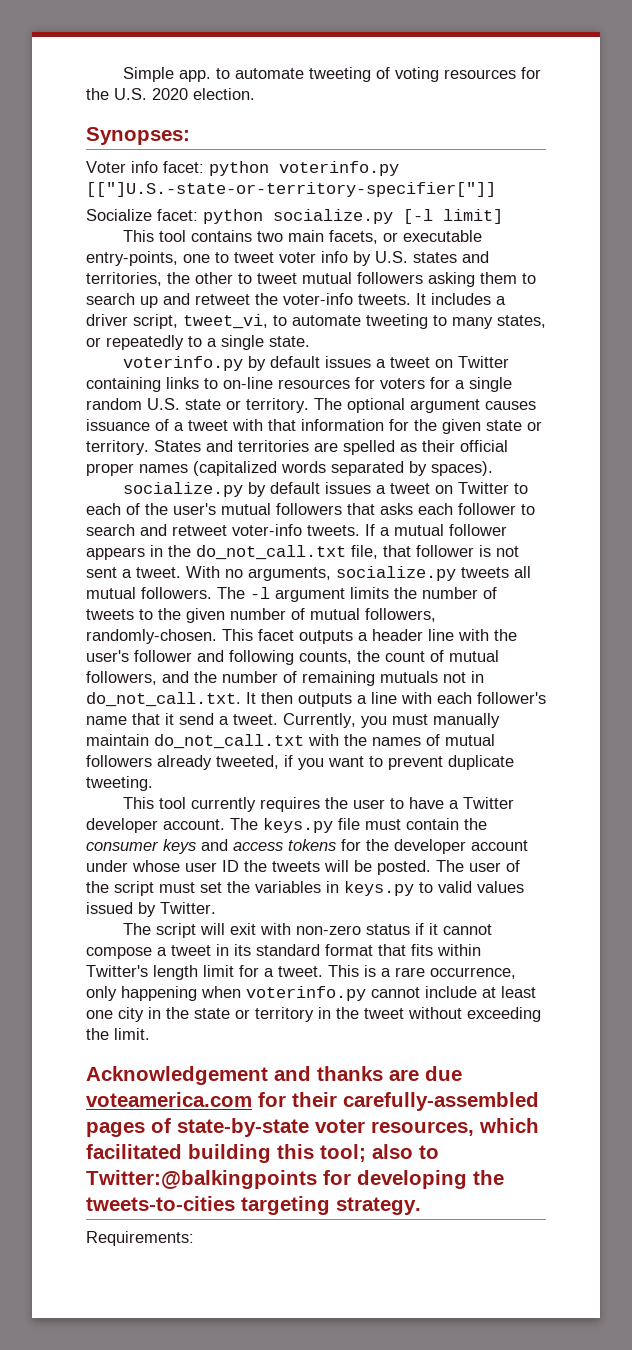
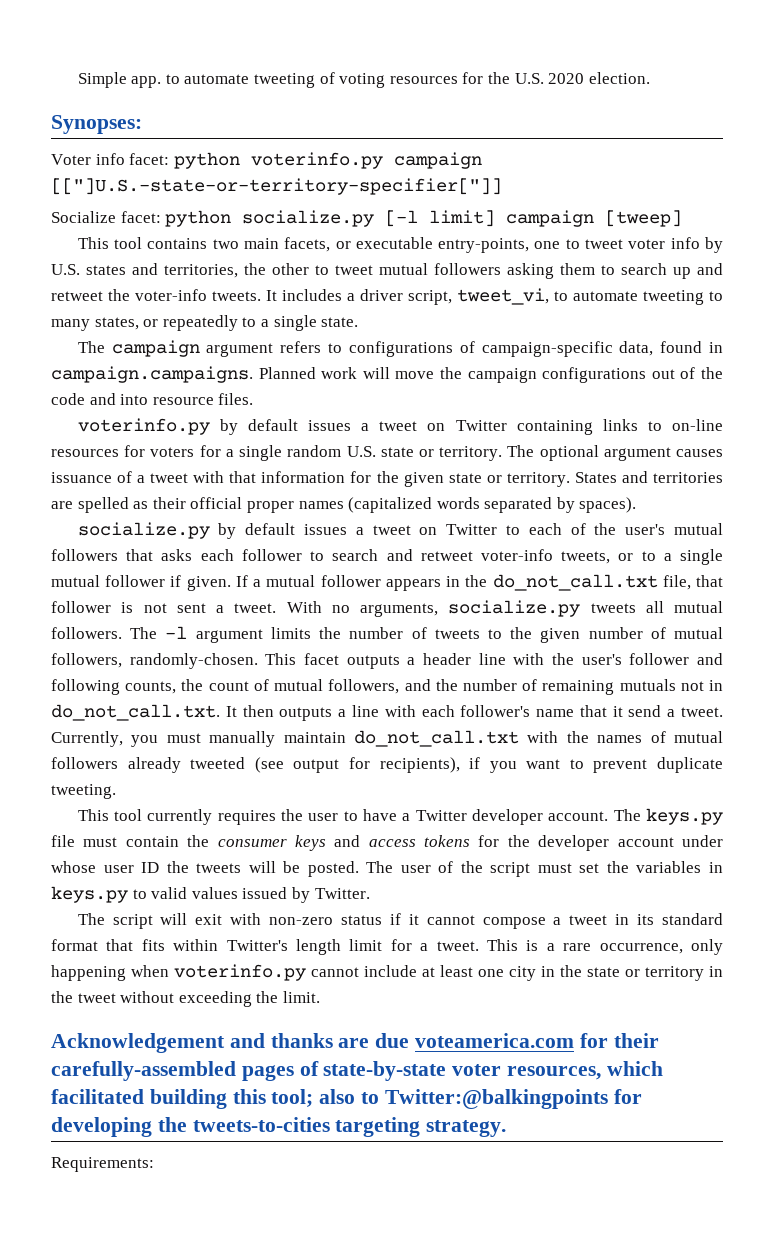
- Voter info facet: python voterinfo.py [["]U.S.-state-or-territory-specifier["]]
+ Voter info facet: python voterinfo.py campaign [["]U.S.-state-or-territory-specifier["]]
- Socialize facet: python socialize.py [-l limit]
+ Socialize facet: python socialize.py [-l limit] campaign [tweep]
+ The campaign argument refers to configurations of campaign-specific data, found in campaign.campaigns. Planned work will move the campaign configurations out of the code and into resource files.
- socialize.py by default issues a tweet on Twitter to each of the user's mutual followers that asks each follower to search and retweet voter-info tweets.
+ socialize.py by default issues a tweet on Twitter to each of the user's mutual followers that asks each follower to search and retweet voter-info tweets, or to a single mutual follower if given.
- Currently, you must manually maintain do_not_call.txt with the names of mutual followers already tweeted, if you want to prevent duplicate tweeting.
+ Currently, you must manually maintain do_not_call.txt with the names of mutual followers already tweeted (see output for recipients), if you want to prevent duplicate tweeting.

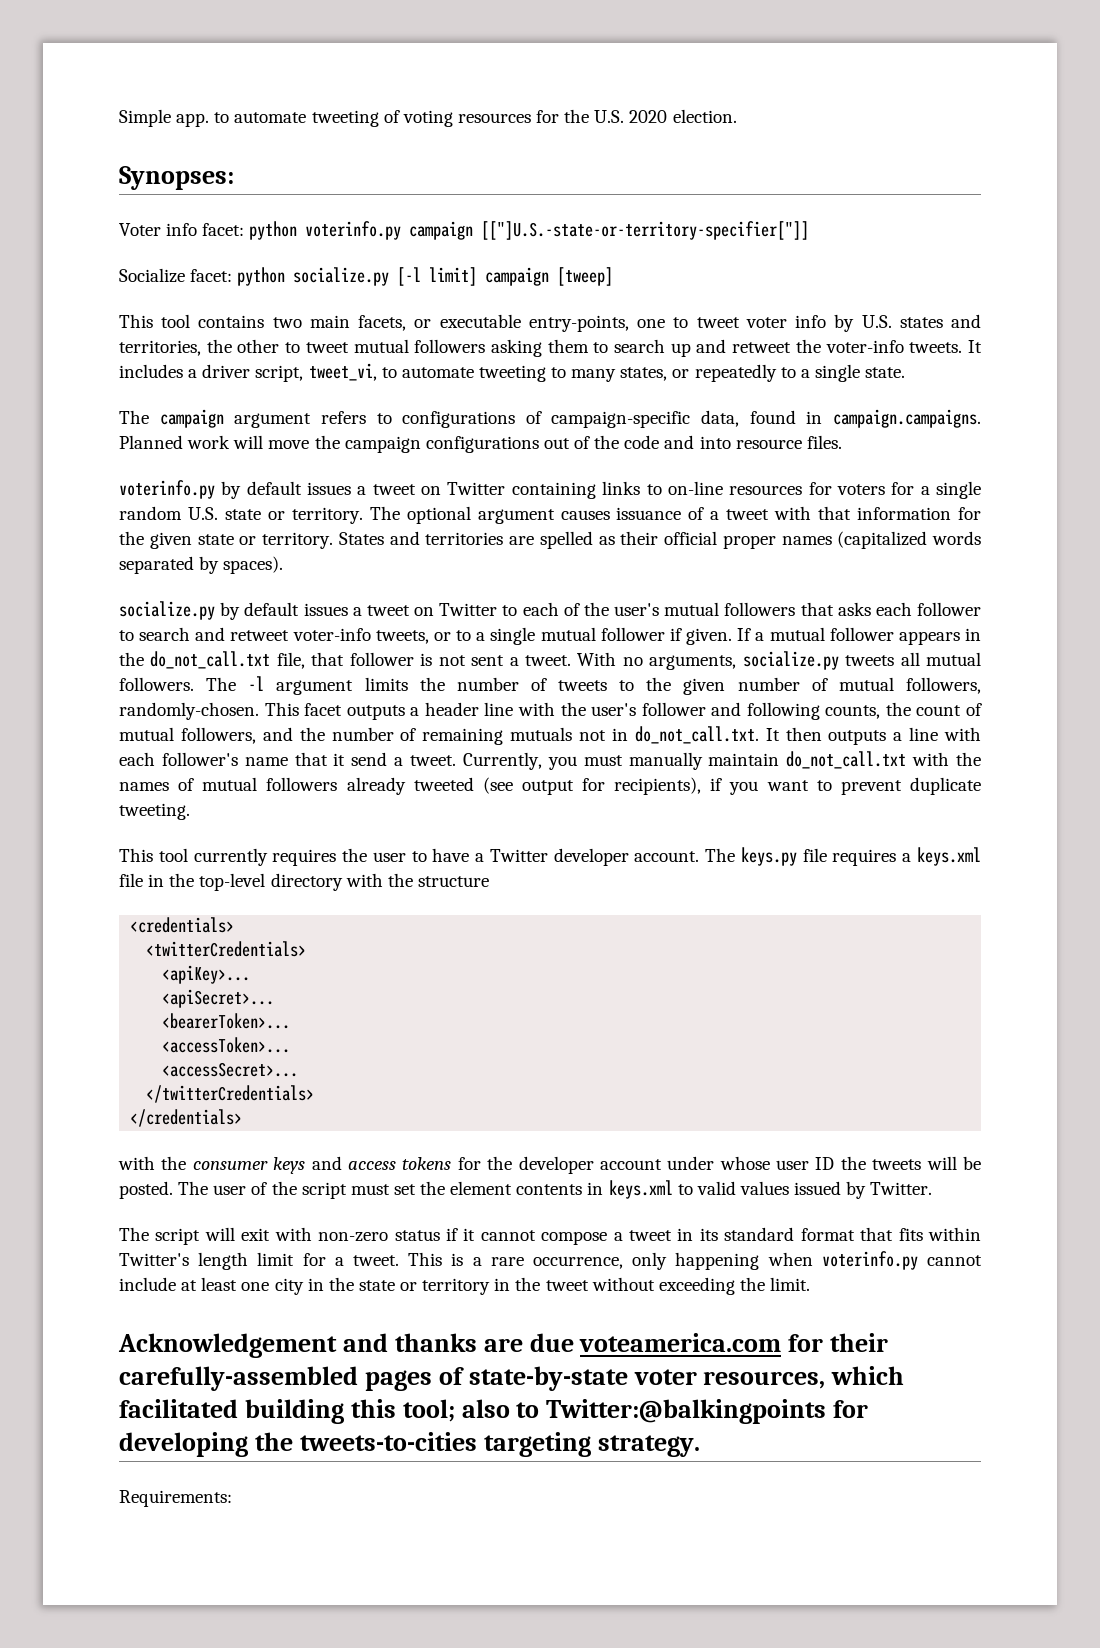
- The keys.py file must contain the consumer keys and access tokens for the developer account under whose user ID the tweets will be posted.
+ The keys.py file requires a keys.xml file in the top-level directory with the structure
+ <credentials>
+ <twitterCredentials>
+ <apiKey>...
+ <apiSecret>...
+ <bearerToken>...
+ <accessToken>...
+ <accessSecret>...
+ </twitterCredentials>
+ </credentials>
+ with the consumer keys and access tokens for the developer account under whose user ID the tweets will be posted.
- The user of the script must set the variables in keys.py to valid values issued by Twitter.
+ The user of the script must set the element contents in keys.xml to valid values issued by Twitter.

